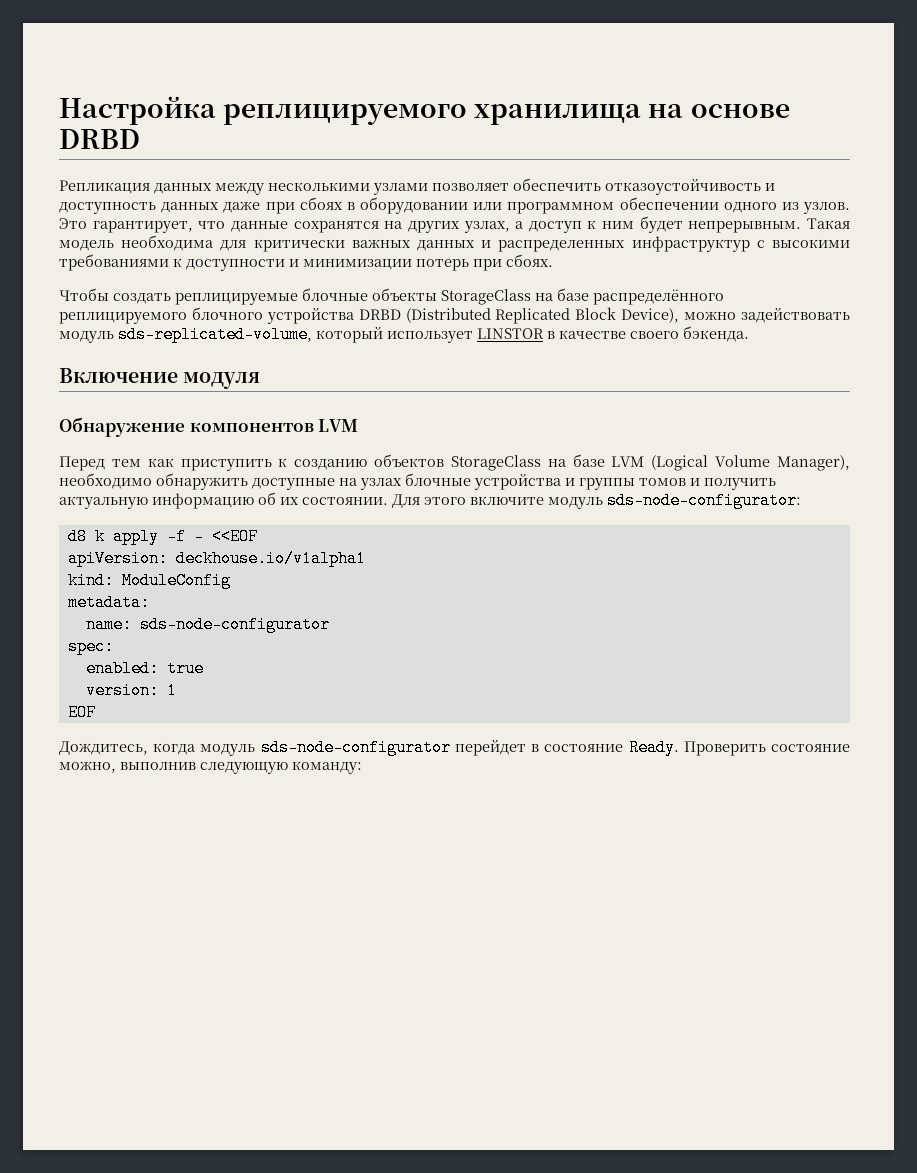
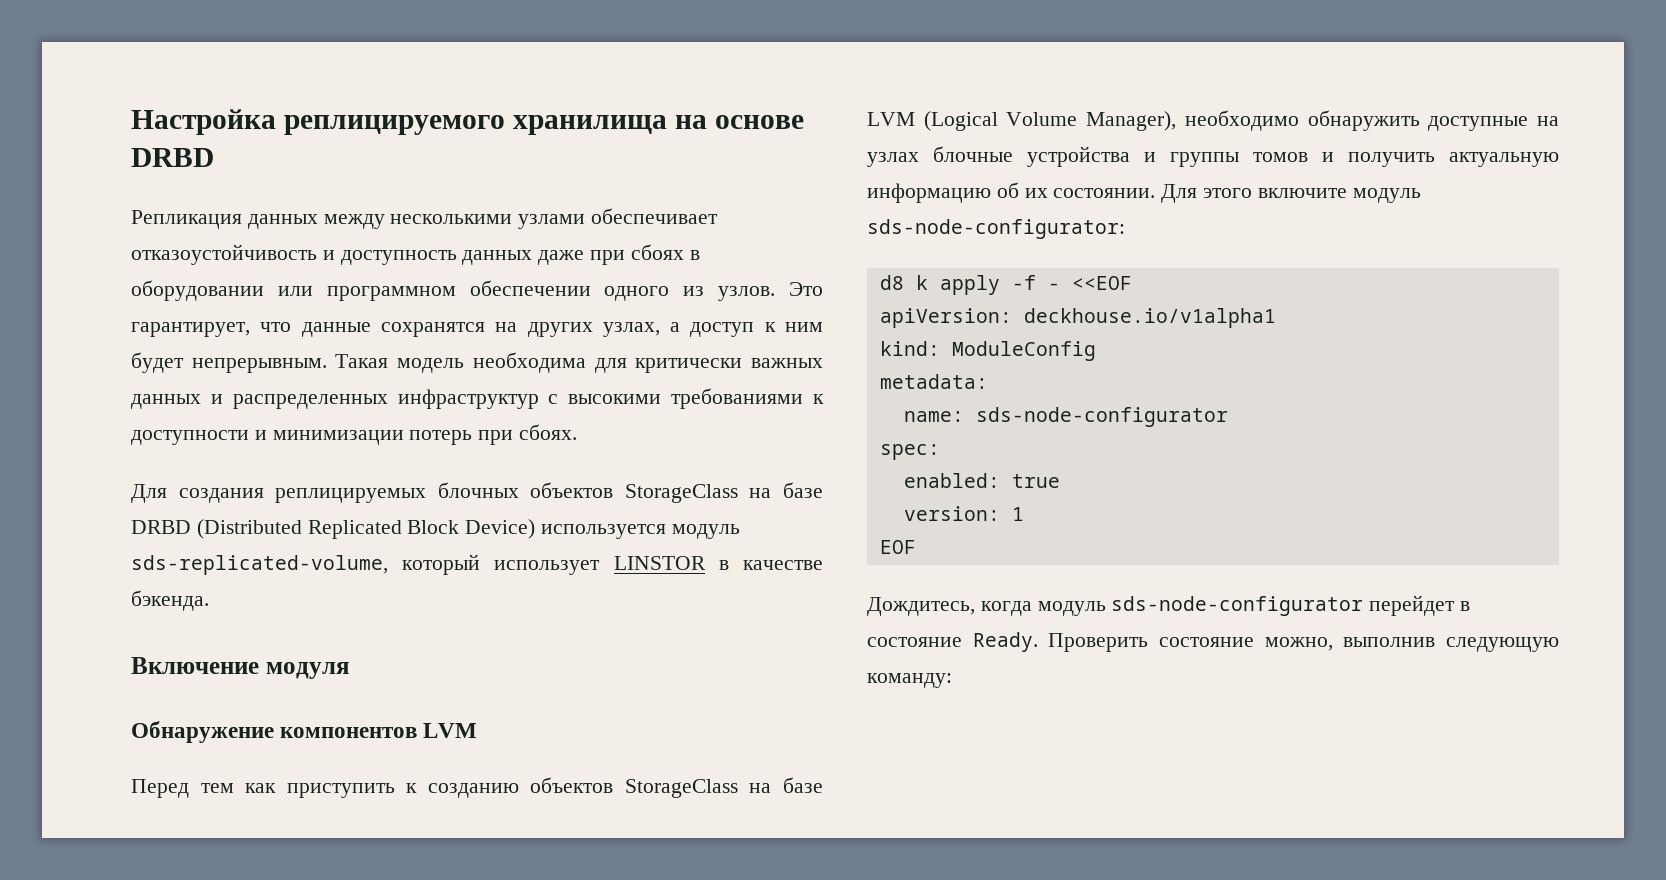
- Репликация данных между несколькими узлами позволяет обеспечить отказоустойчивость и доступность данных даже при сбоях в оборудовании или программном обеспечении одного из узлов.
+ Репликация данных между несколькими узлами обеспечивает отказоустойчивость и доступность данных даже при сбоях в оборудовании или программном обеспечении одного из узлов.
- Чтобы создать реплицируемые блочные объекты StorageClass на базе распределённого реплицируемого блочного устройства DRBD (Distributed Replicated Block Device), можно задействовать модуль sds-replicated-volume, который использует LINSTOR в качестве своего бэкенда.
+ Для создания реплицируемых блочных объектов StorageClass на базе DRBD (Distributed Replicated Block Device) используется модуль sds-replicated-volume, который использует LINSTOR в качестве бэкенда.

